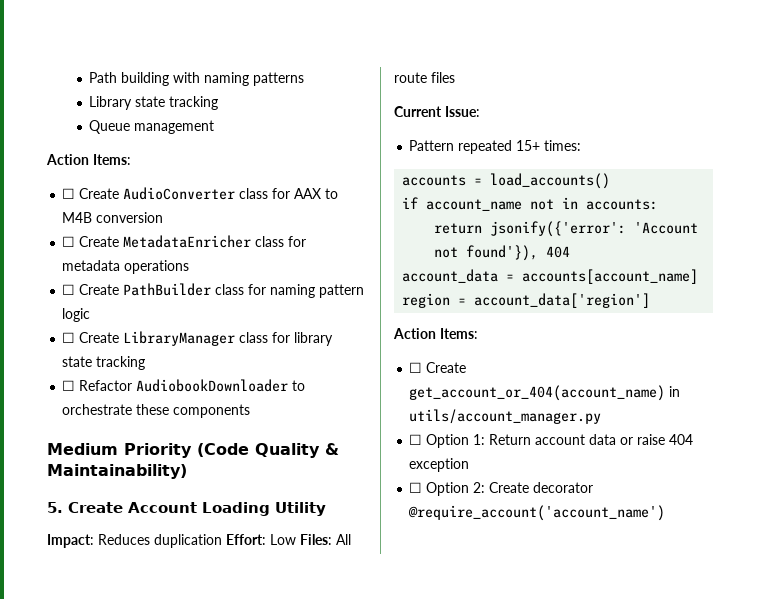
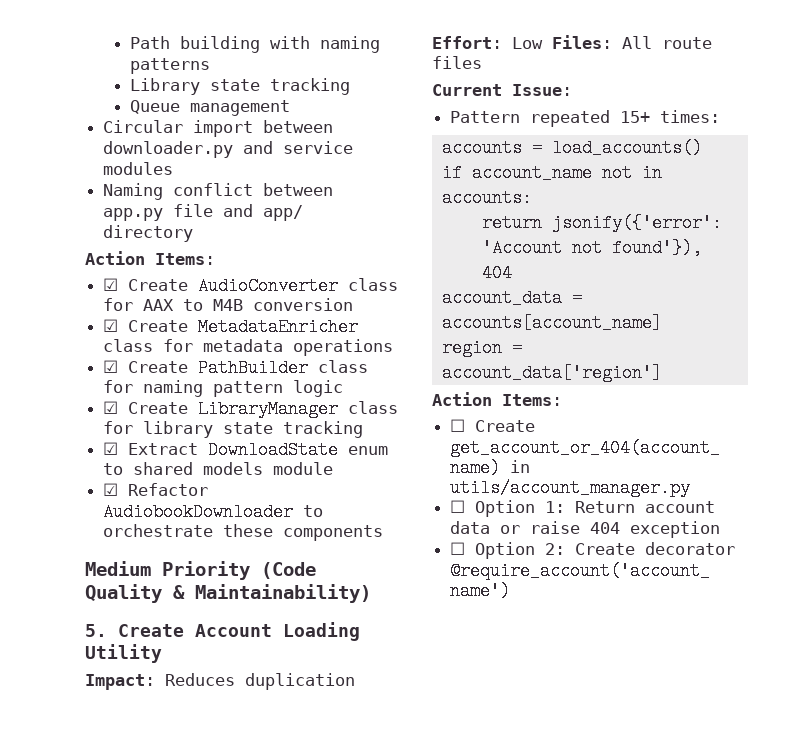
  Queue management
+ Circular import between downloader.py and service modules
+ Naming conflict between app.py file and app/ directory
  Action Items:
- ☐ Create AudioConverter class for AAX to M4B conversion
+ ☑ Create AudioConverter class for AAX to M4B conversion
- ☐ Create MetadataEnricher class for metadata operations
+ ☑ Create MetadataEnricher class for metadata operations
- ☐ Create PathBuilder class for naming pattern logic
+ ☑ Create PathBuilder class for naming pattern logic
- ☐ Create LibraryManager class for library state tracking
+ ☑ Create LibraryManager class for library state tracking
- ☐ Refactor AudiobookDownloader to orchestrate these components
+ ☑ Extract DownloadState enum to shared models module
+ ☑ Refactor AudiobookDownloader to orchestrate these components

